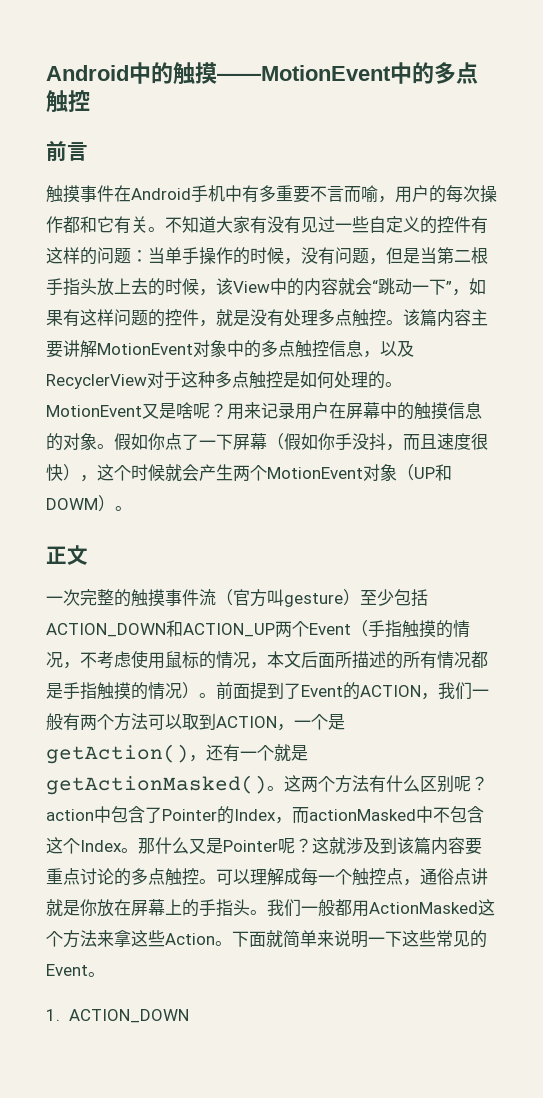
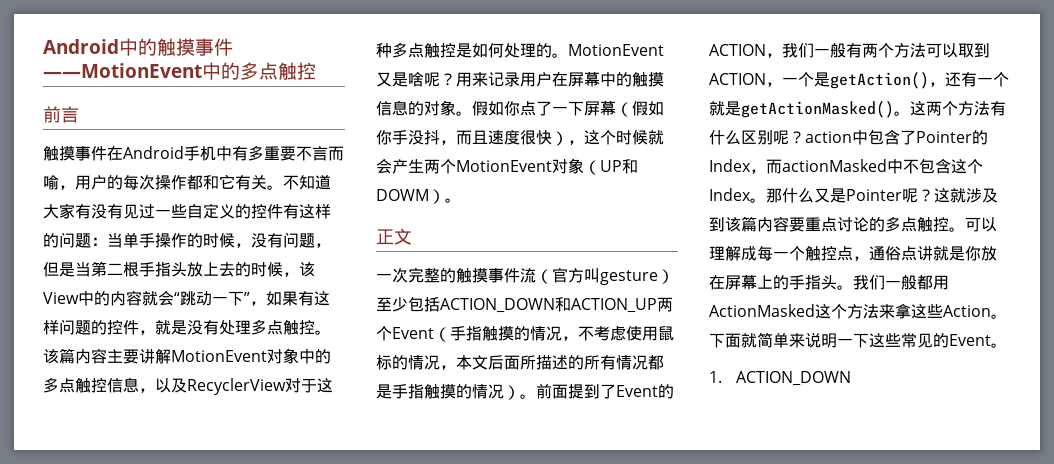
- Android中的触摸——MotionEvent中的多点触控
+ Android中的触摸事件——MotionEvent中的多点触控

